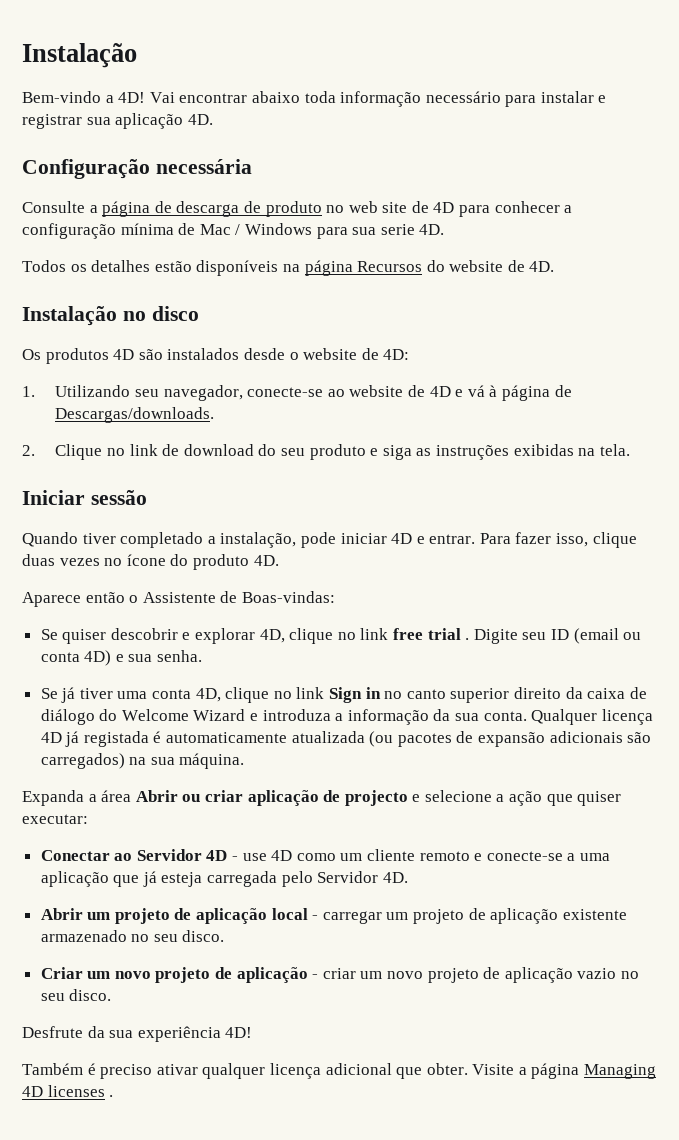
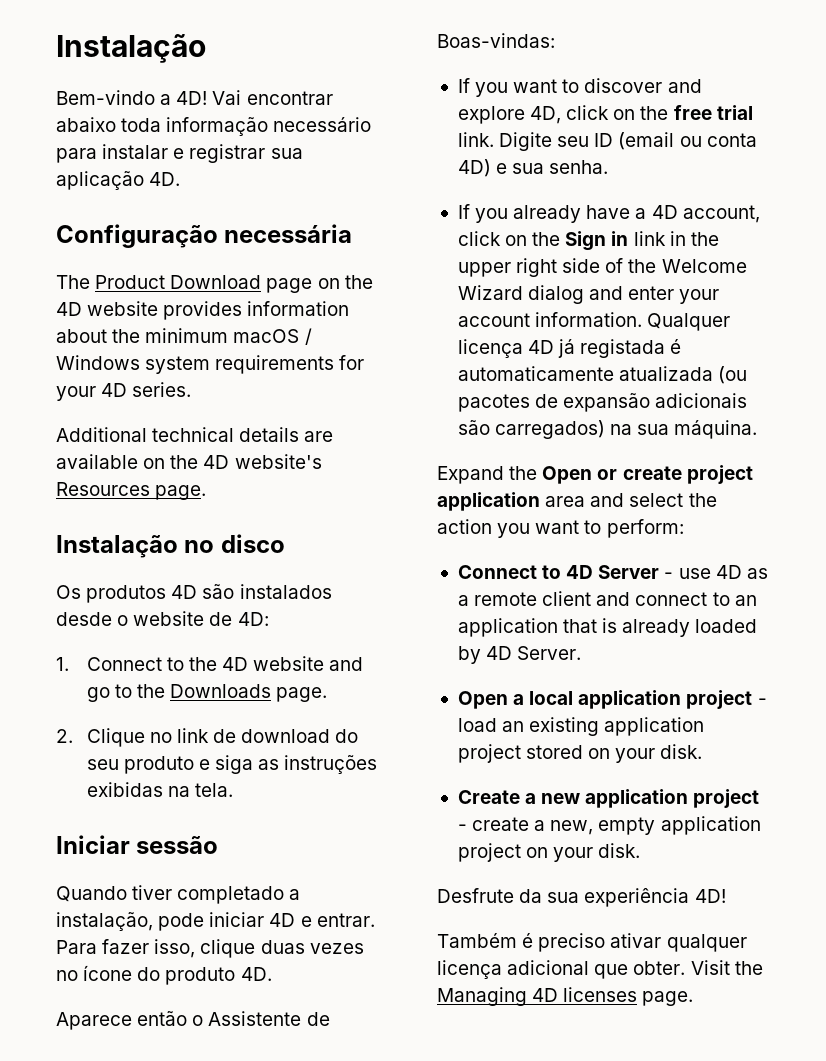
- Consulte a página de descarga de produto no web site de 4D para conhecer a configuração mínima de Mac / Windows para sua serie 4D.
- Todos os detalhes estão disponíveis na página Recursos do website de 4D.
+ The Product Download page on the 4D website provides information about the minimum macOS / Windows system requirements for your 4D series.
+ Additional technical details are available on the 4D website's Resources page.
- 1. Utilizando seu navegador, conecte-se ao website de 4D e vá à página de Descargas/downloads.
+ 1. Connect to the 4D website and go to the Downloads page.
- Se quiser descobrir e explorar 4D, clique no link free trial .
+ If you want to discover and explore 4D, click on the free trial link.
- Se já tiver uma conta 4D, clique no link Sign in no canto superior direito da caixa de diálogo do Welcome Wizard e introduza a informação da sua conta.
+ If you already have a 4D account, click on the Sign in link in the upper right side of the Welcome Wizard dialog and enter your account information.
- Expanda a área Abrir ou criar aplicação de projecto e selecione a ação que quiser executar:
- Conectar ao Servidor 4D - use 4D como um cliente remoto e conecte-se a uma aplicação que já esteja carregada pelo Servidor 4D.
- Abrir um projeto de aplicação local - carregar um projeto de aplicação existente armazenado no seu disco.
- Criar um novo projeto de aplicação - criar um novo projeto de aplicação vazio no seu disco.
+ Expand the Open or create project application area and select the action you want to perform:
+ Connect to 4D Server - use 4D as a remote client and connect to an application that is already loaded by 4D Server.
+ Open a local application project - load an existing application project stored on your disk.
+ Create a new application project - create a new, empty application project on your disk.
- Visite a página Managing 4D licenses .
+ Visit the Managing 4D licenses page.

